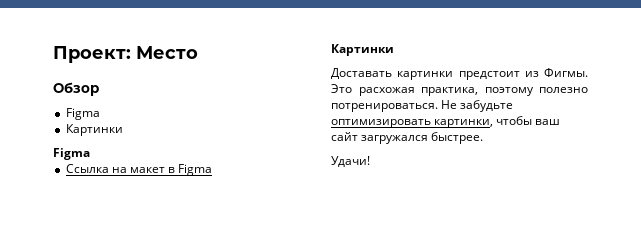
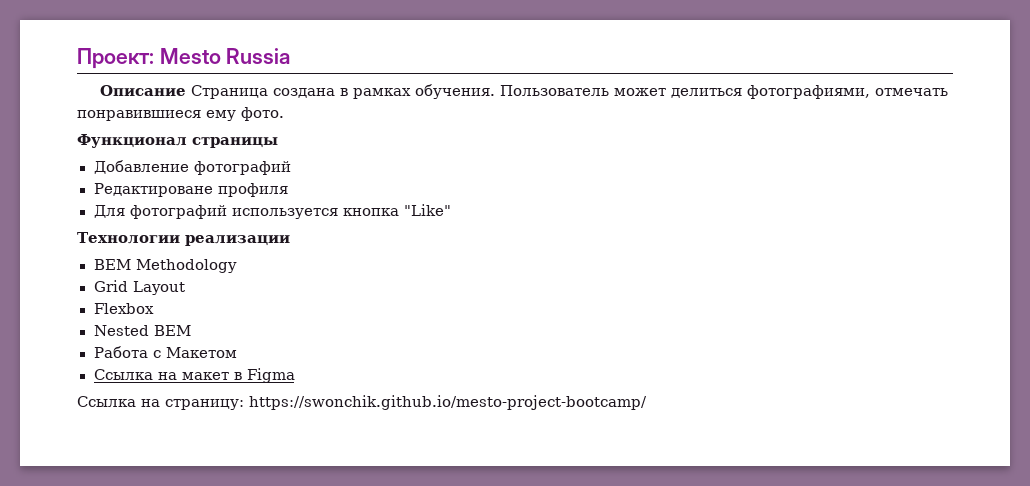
- Проект: Место
- Обзор
- Figma
- Картинки
- Figma
+ Проект: Mesto Russia
+ Описание Страница создана в рамках обучения. Пользователь может делиться фотографиями, отмечать понравившиеся ему фото.
+ Функционал страницы
+ Добавление фотографий
+ Редактироване профиля
+ Для фотографий используется кнопка "Like"
+ Технологии реализации
+ BEM Methodology
+ Grid Layout
+ Flexbox
+ Nested BEM
+ Работа с Макетом
  Ссылка на макет в Figma
- Картинки
- Доставать картинки предстоит из Фигмы. Это расхожая практика, поэтому полезно потренироваться. Не забудьте оптимизировать картинки, чтобы ваш сайт загружался быстрее.
- Удачи!
+ Ссылка на страницу: https://swonchik.github.io/mesto-project-bootcamp/

